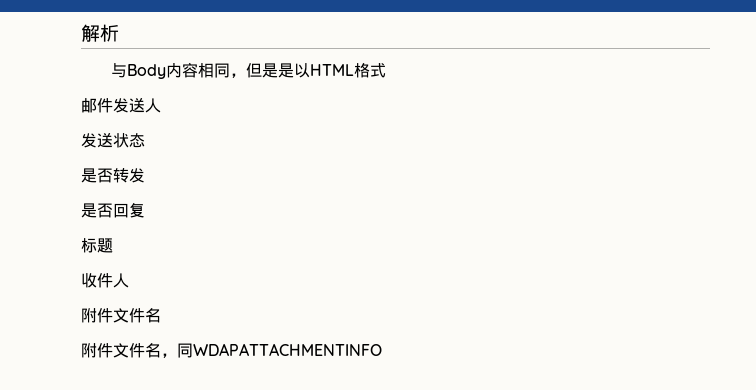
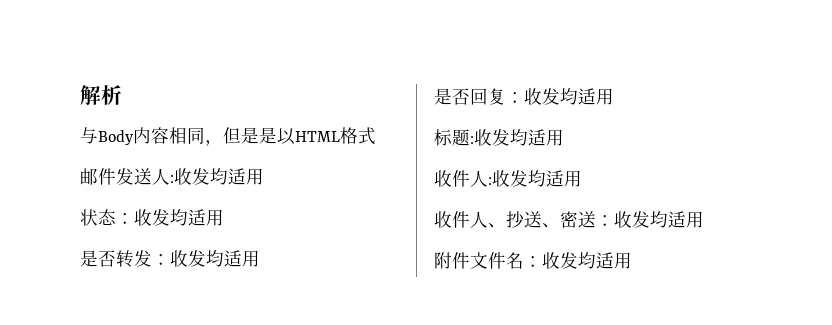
- 邮件发送人
- 发送状态
+ 邮件发送人:收发均适用
+ 状态：收发均适用
- 是否转发
+ 是否转发：收发均适用
- 是否回复
- 标题
- 收件人
- 附件文件名
- 附件文件名，同WDAPATTACHMENTINFO
+ 是否回复：收发均适用
+ 标题:收发均适用
+ 收件人:收发均适用
+ 收件人、抄送、密送：收发均适用
+ 附件文件名：收发均适用

